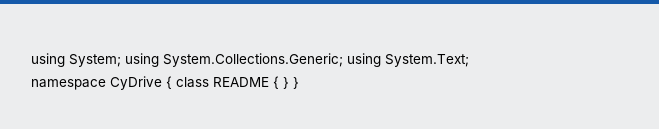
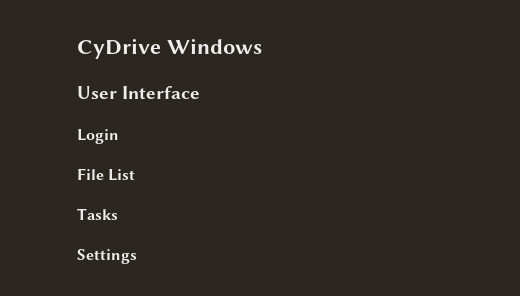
- using System; using System.Collections.Generic; using System.Text;
- namespace CyDrive { class README { } }
+ CyDrive Windows
+ User Interface
+ Login
+ File List
+ Tasks
+ Settings

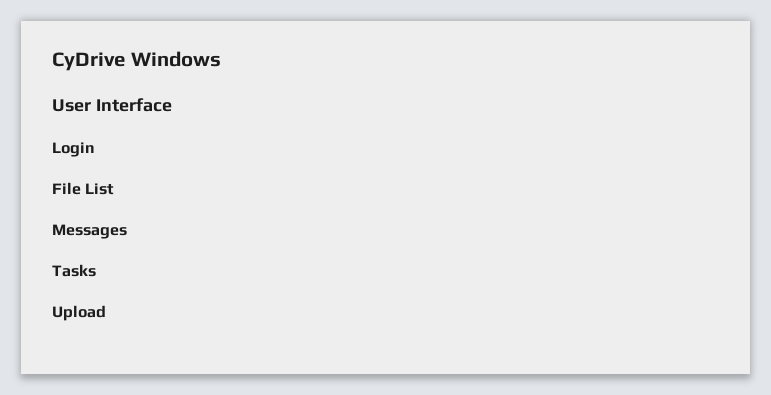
+ Messages
- Settings
+ Upload

